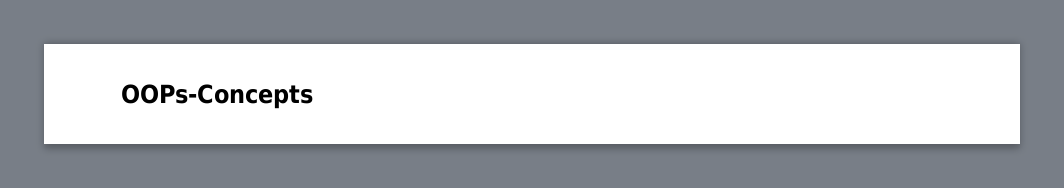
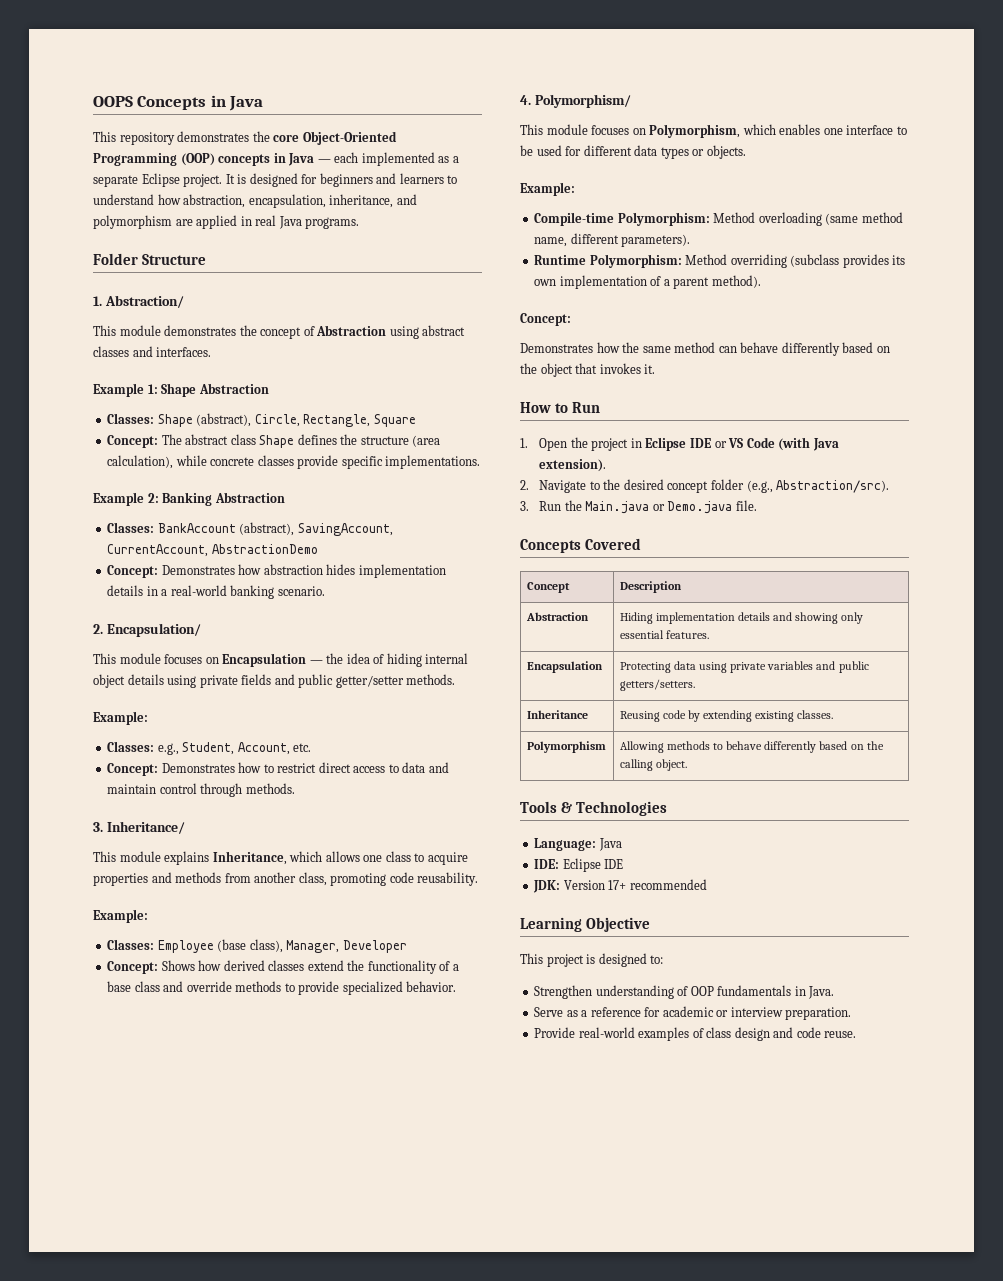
- OOPs-Concepts
+ OOPS Concepts in Java
+ This repository demonstrates the core Object-Oriented Programming (OOP) concepts in Java — each implemented as a separate Eclipse project. It is designed for beginners and learners to understand how abstraction, encapsulation, inheritance, and polymorphism are applied in real Java programs.
+ Folder Structure
+ 1. Abstraction/
+ This module demonstrates the concept of Abstraction using abstract classes and interfaces.
+ Example 1: Shape Abstraction
+ Classes: Shape (abstract), Circle, Rectangle, Square
+ Concept: The abstract class Shape defines the structure (area calculation), while concrete classes provide specific implementations.
+ Example 2: Banking Abstraction
+ Classes: BankAccount (abstract), SavingAccount, CurrentAccount, AbstractionDemo
+ Concept: Demonstrates how abstraction hides implementation details in a real-world banking scenario.
+ 2. Encapsulation/
+ This module focuses on Encapsulation — the idea of hiding internal object details using private fields and public getter/setter methods.
+ Example:
+ Classes: e.g., Student, Account, etc.
+ Concept: Demonstrates how to restrict direct access to data and maintain control through methods.
+ 3. Inheritance/
+ This module explains Inheritance, which allows one class to acquire properties and methods from another class, promoting code reusability.
+ Example:
+ Classes: Employee (base class), Manager, Developer
+ Concept: Shows how derived classes extend the functionality of a base class and override methods to provide specialized behavior.
+ 4. Polymorphism/
+ This module focuses on Polymorphism, which enables one interface to be used for different data types or objects.
+ Example:
+ Compile-time Polymorphism: Method overloading (same method name, different parameters).
+ Runtime Polymorphism: Method overriding (subclass provides its own implementation of a parent method).
+ Concept:
+ Demonstrates how the same method can behave differently based on the object that invokes it.
+ How to Run
+ 1. Open the project in Eclipse IDE or VS Code (with Java extension).
+ 2. Navigate to the desired concept folder (e.g., Abstraction/src).
+ 3. Run the Main.java or Demo.java file.
+ Concepts Covered
+ Concept | Description
+ Abstraction | Hiding implementation details and showing only essential features.
+ Encapsulation | Protecting data using private variables and public getters/setters.
+ Inheritance | Reusing code by extending existing classes.
+ Polymorphism | Allowing methods to behave differently based on the calling object.
+ Tools & Technologies
+ Language: Java
+ IDE: Eclipse IDE
+ JDK: Version 17+ recommended
+ Learning Objective
+ This project is designed to:
+ Strengthen understanding of OOP fundamentals in Java.
+ Serve as a reference for academic or interview preparation.
+ Provide real-world examples of class design and code reuse.

